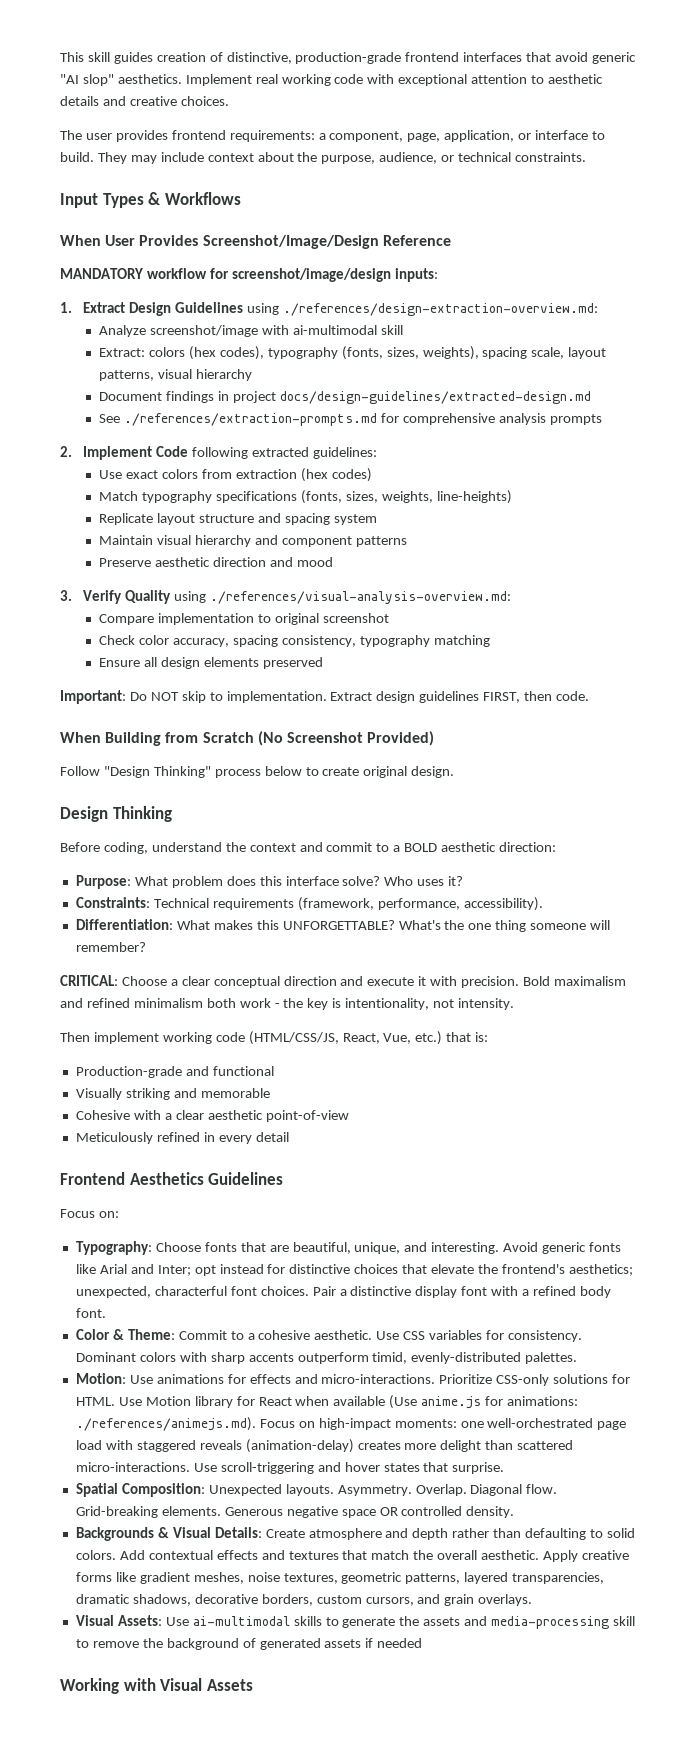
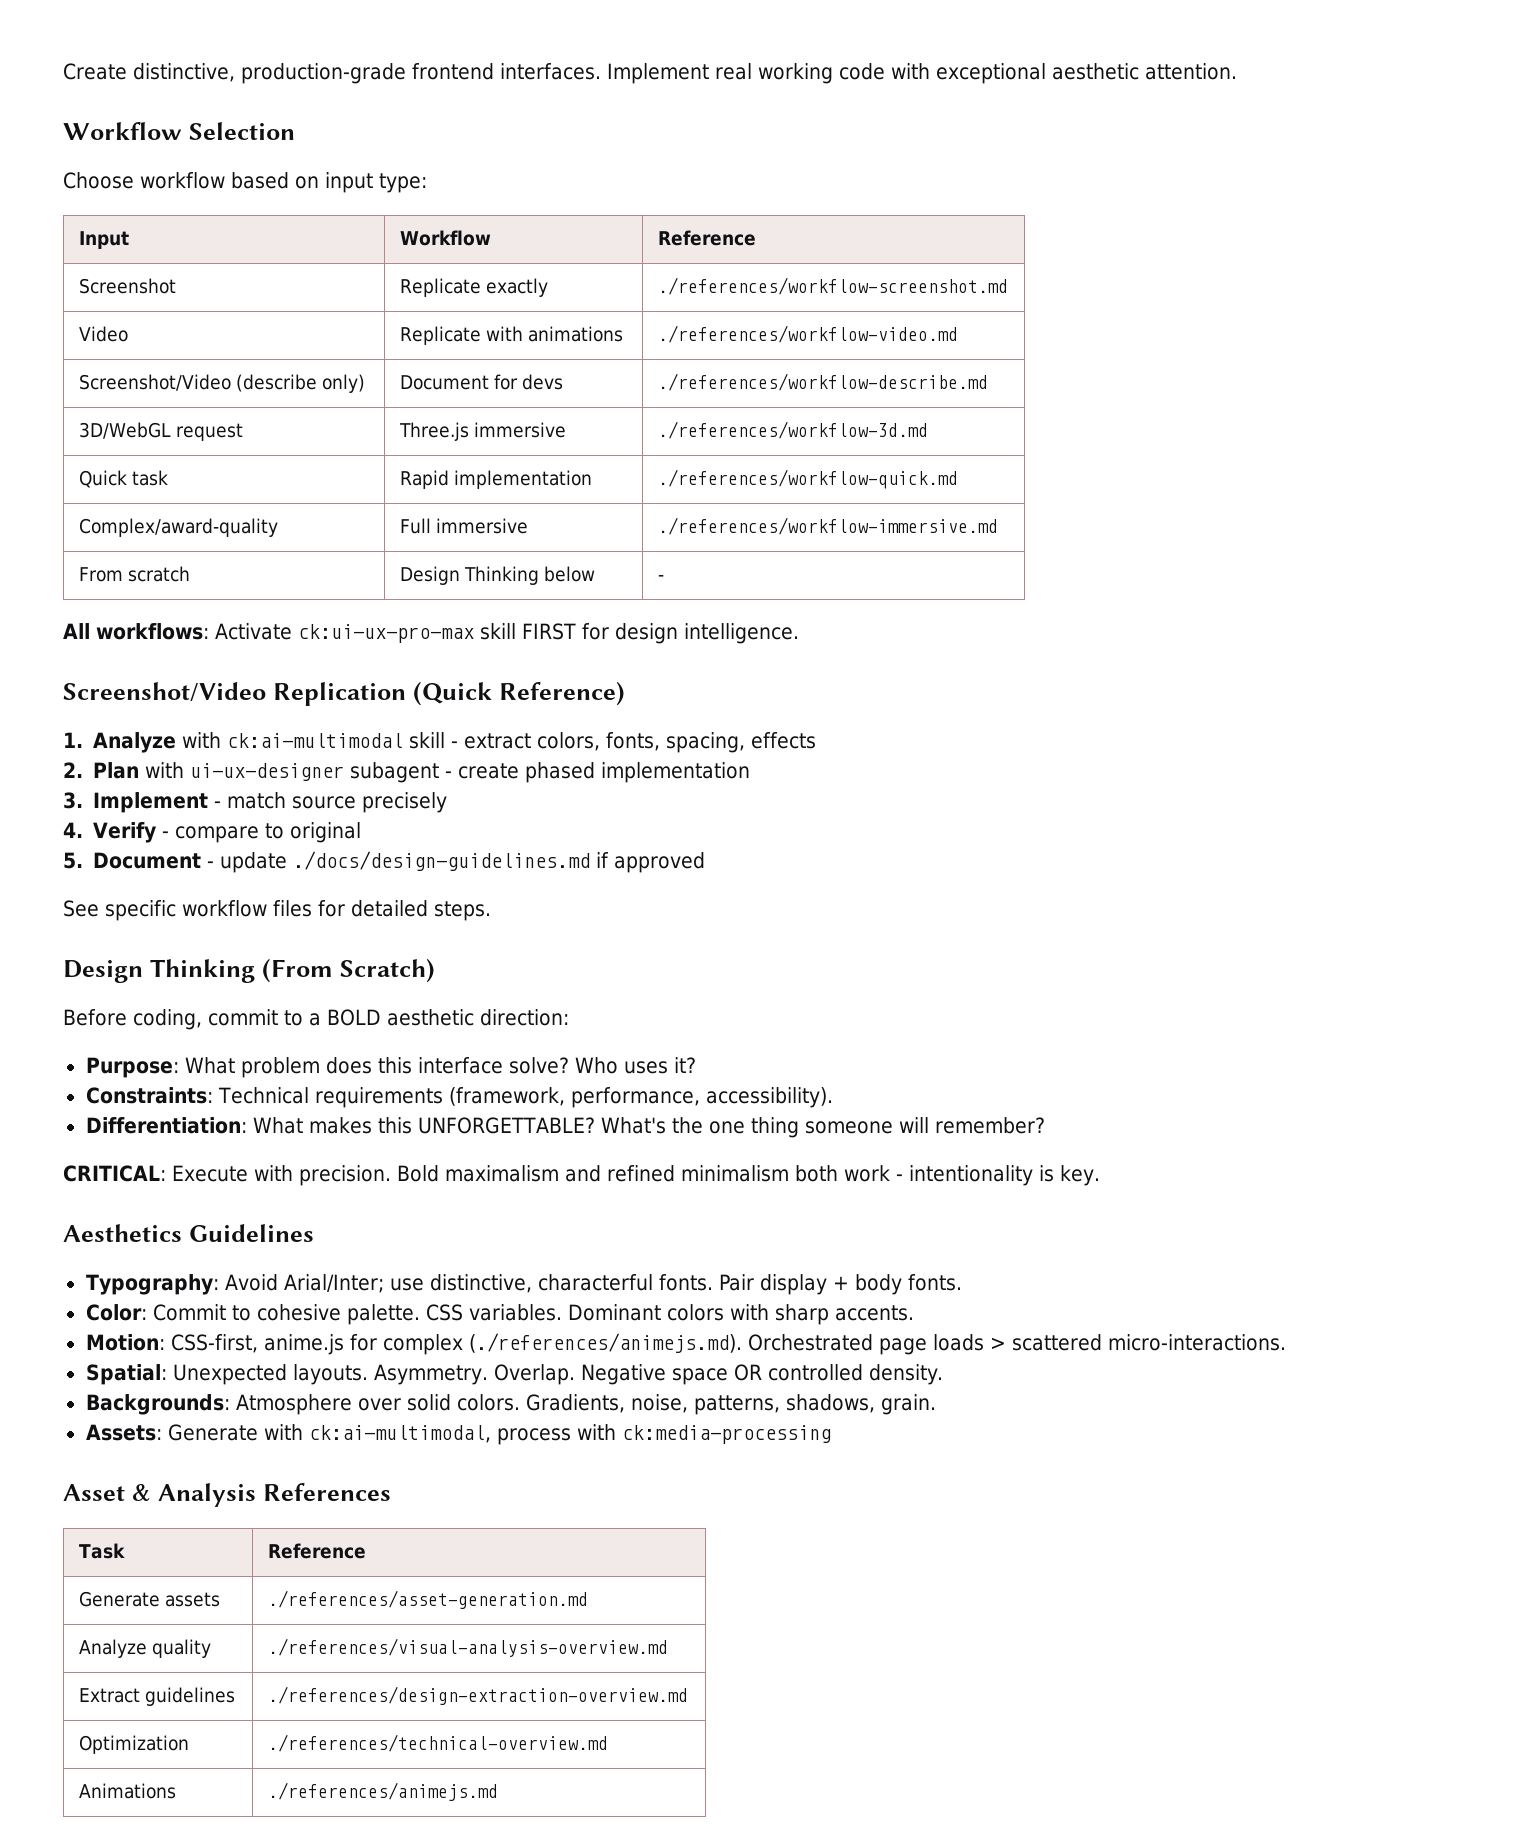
- This skill guides creation of distinctive, production-grade frontend interfaces that avoid generic "AI slop" aesthetics.
+ Create distinctive, production-grade frontend interfaces.
- Implement real working code with exceptional attention to aesthetic details and creative choices.
- The user provides frontend requirements: a component, page, application, or interface to build. They may include context about the purpose, audience, or technical constraints.
- Input Types & Workflows
- When User Provides Screenshot/Image/Design Reference
- MANDATORY workflow for screenshot/image/design inputs:
- 1. Extract Design Guidelines using ./references/design-extraction-overview.md:
- Analyze screenshot/image with ai-multimodal skill
- Extract: colors (hex codes), typography (fonts, sizes, weights), spacing scale, layout patterns, visual hierarchy
- Document findings in project docs/design-guidelines/extracted-design.md
- See ./references/extraction-prompts.md for comprehensive analysis prompts
- 2. Implement Code following extracted guidelines:
- Use exact colors from extraction (hex codes)
- Match typography specifications (fonts, sizes, weights, line-heights)
- Replicate layout structure and spacing system
- Maintain visual hierarchy and component patterns
- Preserve aesthetic direction and mood
- 3. Verify Quality using ./references/visual-analysis-overview.md:
- Compare implementation to original screenshot
- Check color accuracy, spacing consistency, typography matching
- Ensure all design elements preserved
- Important: Do NOT skip to implementation. Extract design guidelines FIRST, then code.
- When Building from Scratch (No Screenshot Provided)
- Follow "Design Thinking" process below to create original design.
- Design Thinking
+ Implement real working code with exceptional aesthetic attention.
+ Workflow Selection
+ Choose workflow based on input type:
+ Input | Workflow | Reference
+ Screenshot | Replicate exactly | ./references/workflow-screenshot.md
+ Video | Replicate with animations | ./references/workflow-video.md
+ Screenshot/Video (describe only) | Document for devs | ./references/workflow-describe.md
+ 3D/WebGL request | Three.js immersive | ./references/workflow-3d.md
+ Quick task | Rapid implementation | ./references/workflow-quick.md
+ Complex/award-quality | Full immersive | ./references/workflow-immersive.md
+ From scratch | Design Thinking below | -
+ All workflows: Activate ck:ui-ux-pro-max skill FIRST for design intelligence.
+ Screenshot/Video Replication (Quick Reference)
+ 1. Analyze with ck:ai-multimodal skill - extract colors, fonts, spacing, effects
+ 2. Plan with ui-ux-designer subagent - create phased implementation
+ 3. Implement - match source precisely
+ 4. Verify - compare to original
+ 5. Document - update ./docs/design-guidelines.md if approved
+ See specific workflow files for detailed steps.
+ Design Thinking (From Scratch)
- Before coding, understand the context and commit to a BOLD aesthetic direction:
+ Before coding, commit to a BOLD aesthetic direction:
- CRITICAL: Choose a clear conceptual direction and execute it with precision.
+ CRITICAL: Execute with precision.
- Bold maximalism and refined minimalism both work - the key is intentionality, not intensity.
- Then implement working code (HTML/CSS/JS, React, Vue, etc.) that is:
- Production-grade and functional
- Visually striking and memorable
- Cohesive with a clear aesthetic point-of-view
- Meticulously refined in every detail
- Frontend Aesthetics Guidelines
- Focus on:
- Typography: Choose fonts that are beautiful, unique, and interesting. Avoid generic fonts like Arial and Inter; opt instead for distinctive choices that elevate the frontend's aesthetics; unexpected, characterful font choices. Pair a distinctive display font with a refined body font.
- Color & Theme: Commit to a cohesive aesthetic. Use CSS variables for consistency. Dominant colors with sharp accents outperform timid, evenly-distributed palettes.
- Motion: Use animations for effects and micro-interactions. Prioritize CSS-only solutions for HTML. Use Motion library for React when available (Use anime.js for animations: ./references/animejs.md). Focus on high-impact moments: one well-orchestrated page load with staggered reveals (animation-delay) creates more delight than scattered micro-interactions. Use scroll-triggering and hover states that surprise.
- Spatial Composition: Unexpected layouts. Asymmetry. Overlap. Diagonal flow. Grid-breaking elements. Generous negative space OR controlled density.
- Backgrounds & Visual Details: Create atmosphere and depth rather than defaulting to solid colors. Add contextual effects and textures that match the overall aesthetic. Apply creative forms like gradient meshes, noise textures, geometric patterns, layered transparencies, dramatic shadows, decorative borders, custom cursors, and grain overlays.
- Visual Assets: Use ai-multimodal skills to generate the assets and media-processing skill to remove the background of generated assets if needed
- Working with Visual Assets
+ Bold maximalism and refined minimalism both work - intentionality is key.
+ Aesthetics Guidelines
+ Typography: Avoid Arial/Inter; use distinctive, characterful fonts. Pair display + body fonts.
+ Color: Commit to cohesive palette. CSS variables. Dominant colors with sharp accents.
+ Motion: CSS-first, anime.js for complex (./references/animejs.md). Orchestrated page loads > scattered micro-interactions.
+ Spatial: Unexpected layouts. Asymmetry. Overlap. Negative space OR controlled density.
+ Backgrounds: Atmosphere over solid colors. Gradients, noise, patterns, shadows, grain.
+ Assets: Generate with ck:ai-multimodal, process with ck:media-processing
+ Asset & Analysis References
+ Task | Reference
+ Generate assets | ./references/asset-generation.md
+ Analyze quality | ./references/visual-analysis-overview.md
+ Extract guidelines | ./references/design-extraction-overview.md
+ Optimization | ./references/technical-overview.md
+ Animations | ./references/animejs.md

